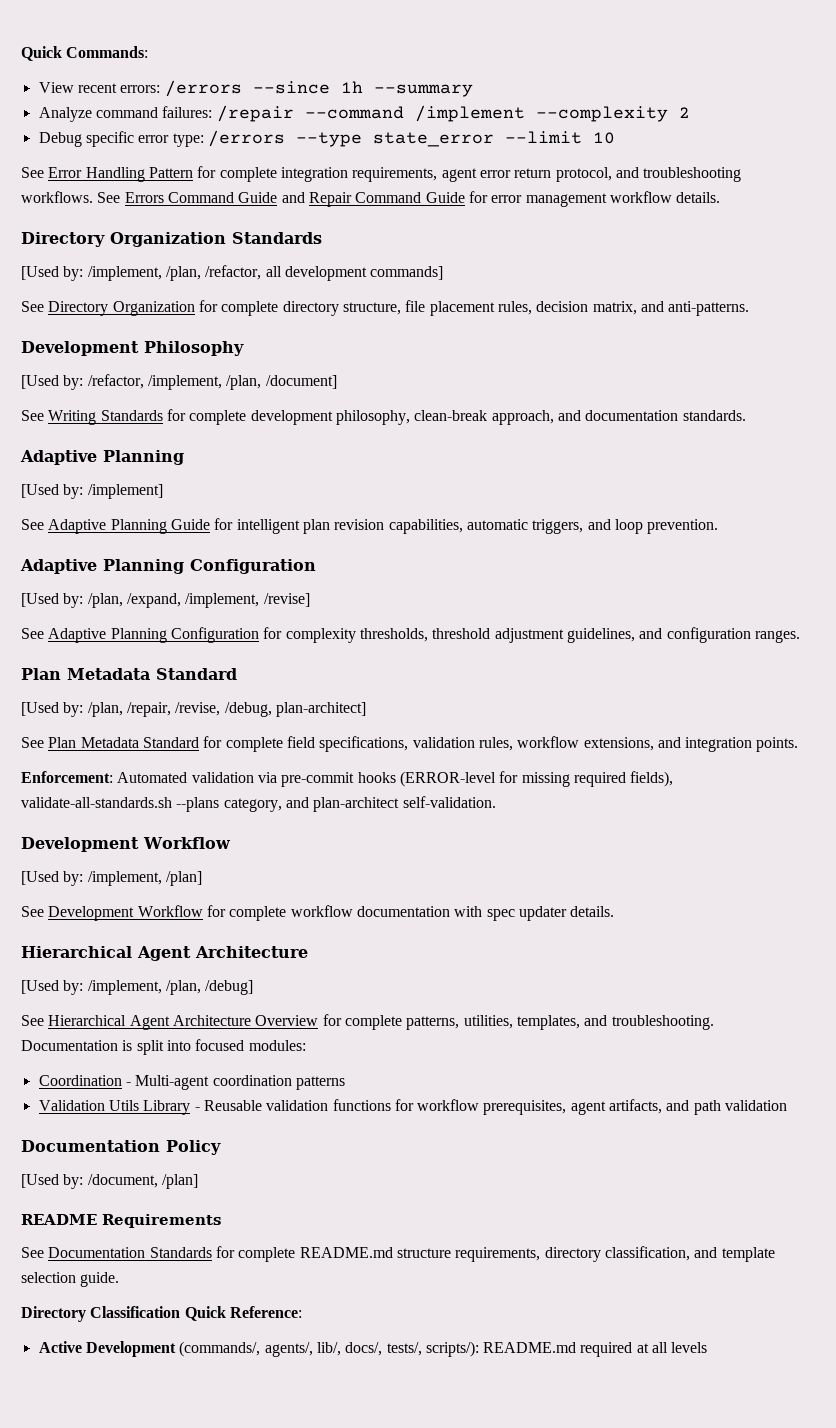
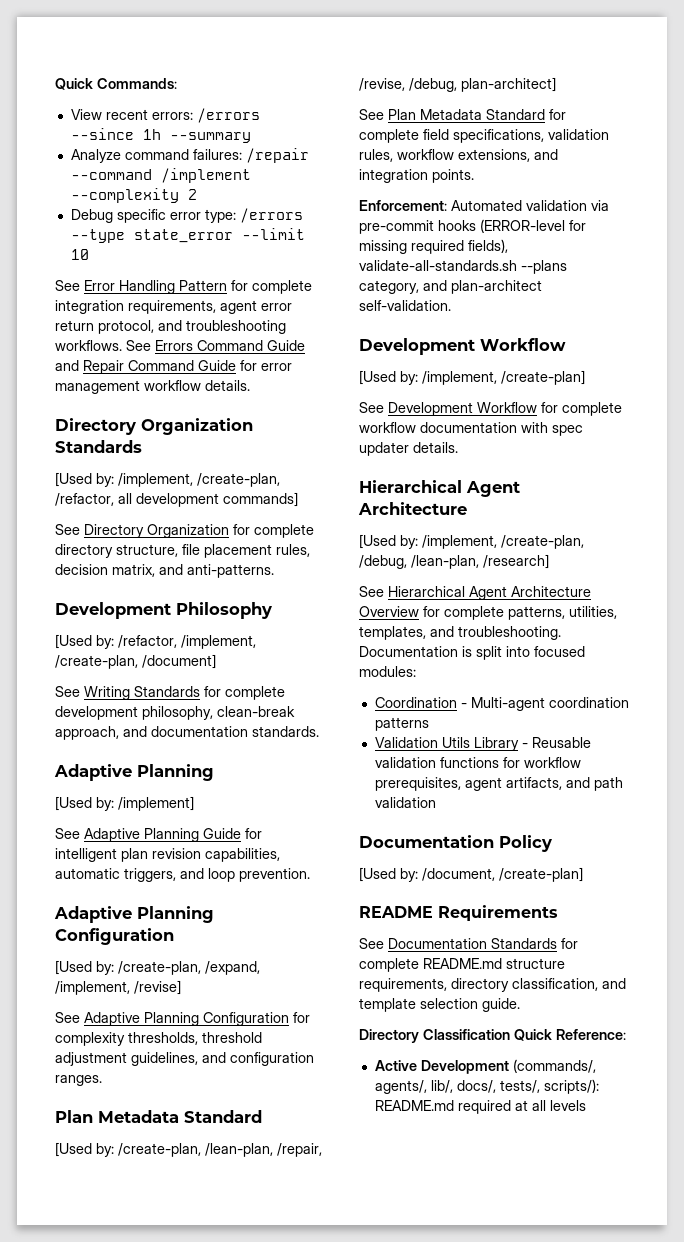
- [Used by: /implement, /plan, /refactor, all development commands]
+ [Used by: /implement, /create-plan, /refactor, all development commands]
- [Used by: /refactor, /implement, /plan, /document]
+ [Used by: /refactor, /implement, /create-plan, /document]
- [Used by: /plan, /expand, /implement, /revise]
+ [Used by: /create-plan, /expand, /implement, /revise]
- [Used by: /plan, /repair, /revise, /debug, plan-architect]
+ [Used by: /create-plan, /lean-plan, /repair, /revise, /debug, plan-architect]
- [Used by: /implement, /plan]
+ [Used by: /implement, /create-plan]
- [Used by: /implement, /plan, /debug]
+ [Used by: /implement, /create-plan, /debug, /lean-plan, /research]
- [Used by: /document, /plan]
+ [Used by: /document, /create-plan]

